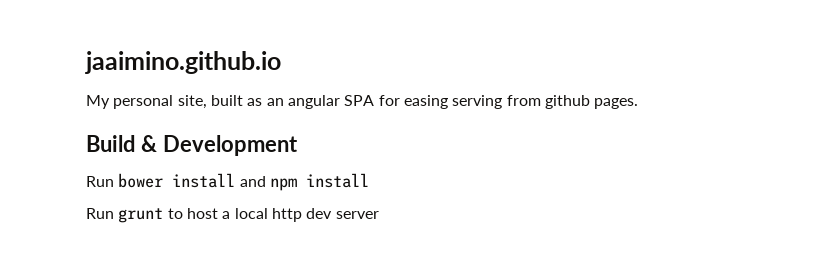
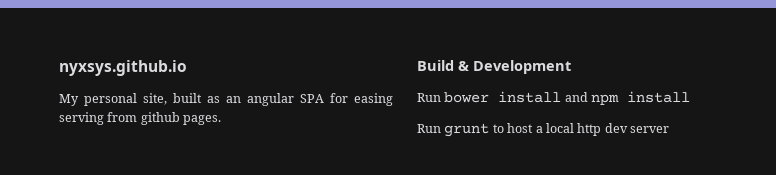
- jaaimino.github.io
+ nyxsys.github.io

